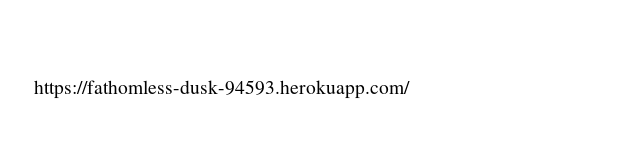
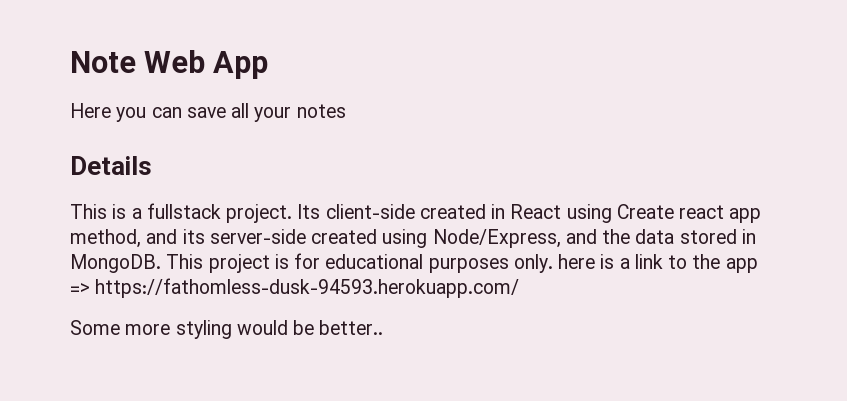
- https://fathomless-dusk-94593.herokuapp.com/
+ Note Web App
+ Here you can save all your notes
+ Details
+ This is a fullstack project. Its client-side created in React using Create react app method, and its server-side created using Node/Express, and the data stored in MongoDB. This project is for educational purposes only. here is a link to the app => https://fathomless-dusk-94593.herokuapp.com/
+ Some more styling would be better..

